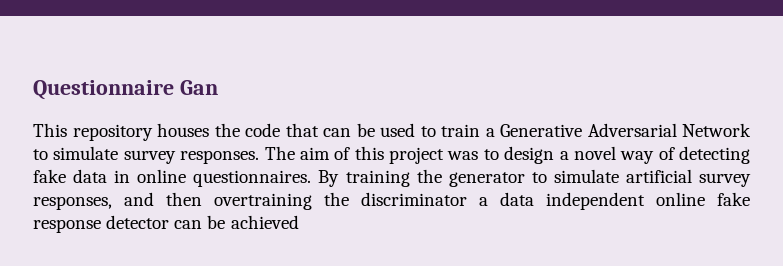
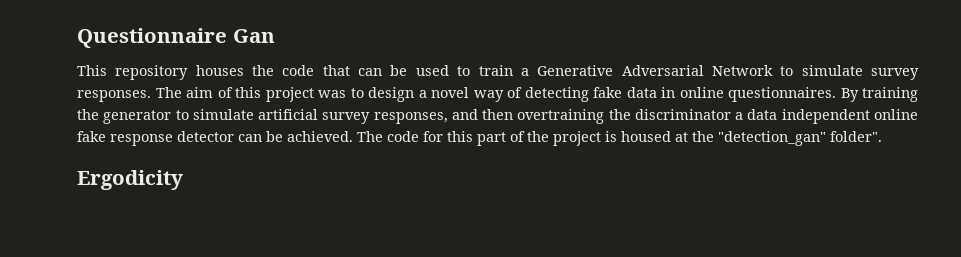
- By training the generator to simulate artificial survey responses, and then overtraining the discriminator a data independent online fake response detector can be achieved
+ By training the generator to simulate artificial survey responses, and then overtraining the discriminator a data independent online fake response detector can be achieved. The code for this part of the project is housed at the "detection_gan" folder".
+ Ergodicity

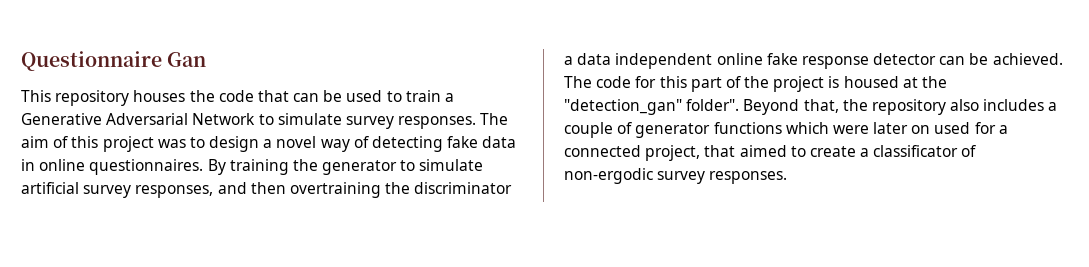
- The code for this part of the project is housed at the "detection_gan" folder".
- Ergodicity
+ The code for this part of the project is housed at the "detection_gan" folder". Beyond that, the repository also includes a couple of generator functions which were later on used for a connected project, that aimed to create a classificator of non-ergodic survey responses.

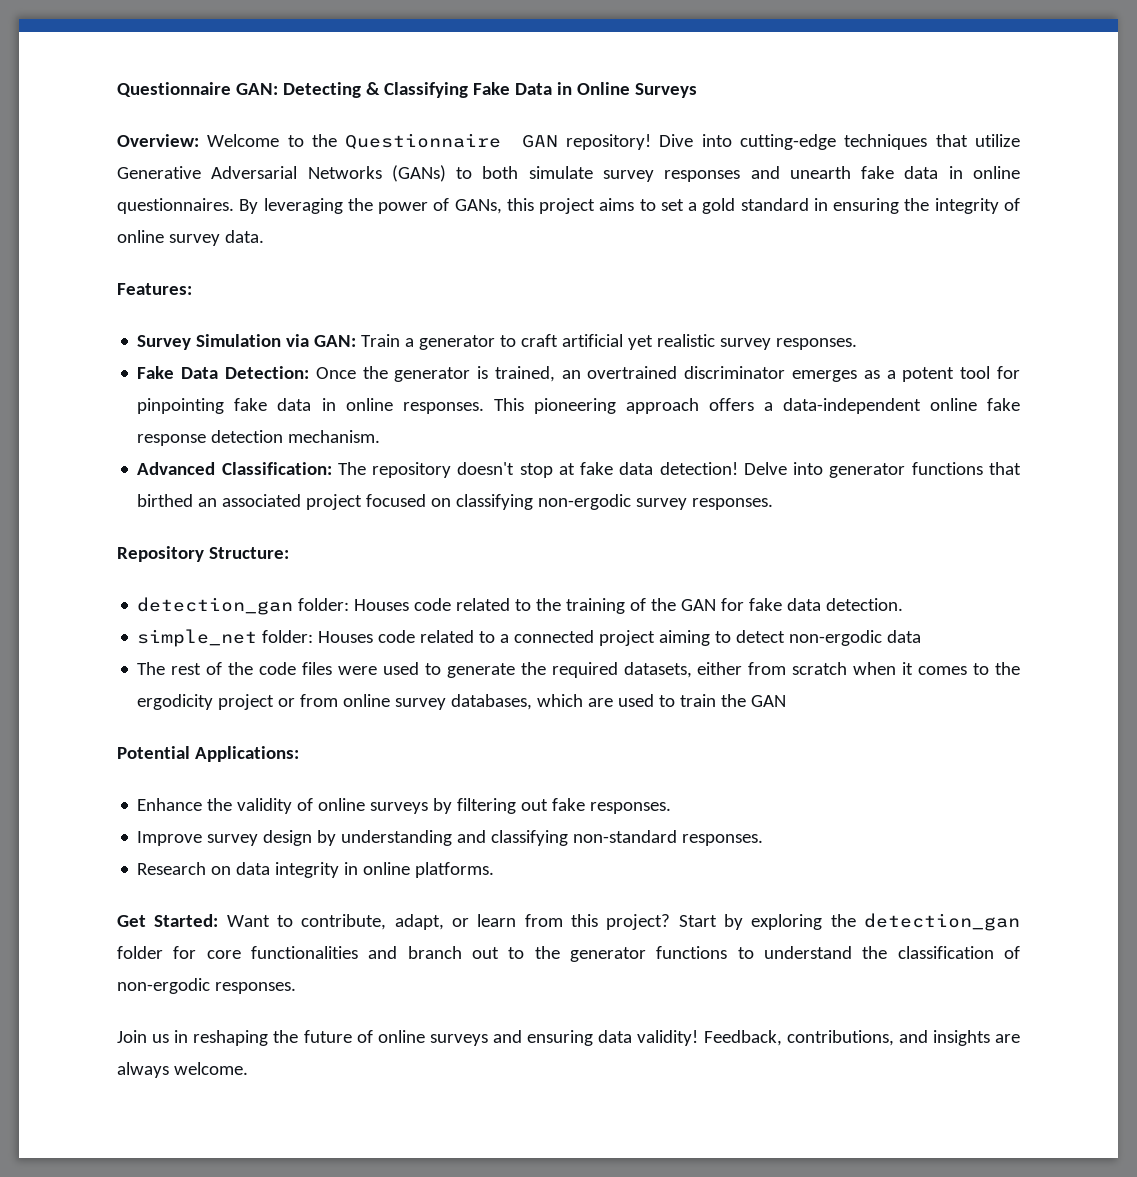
- Questionnaire Gan
- This repository houses the code that can be used to train a Generative Adversarial Network to simulate survey responses. The aim of this project was to design a novel way of detecting fake data in online questionnaires.
+ Questionnaire GAN: Detecting & Classifying Fake Data in Online Surveys
+ Overview: Welcome to the Questionnaire GAN repository! Dive into cutting-edge techniques that utilize Generative Adversarial Networks (GANs) to both simulate survey responses and unearth fake data in online questionnaires.
- By training the generator to simulate artificial survey responses, and then overtraining the discriminator a data independent online fake response detector can be achieved. The code for this part of the project is housed at the "detection_gan" folder". Beyond that, the repository also includes a couple of generator functions which were later on used for a connected project, that aimed to create a classificator of non-ergodic survey responses.
+ By leveraging the power of GANs, this project aims to set a gold standard in ensuring the integrity of online survey data.
+ Features:
+ Survey Simulation via GAN: Train a generator to craft artificial yet realistic survey responses.
+ Fake Data Detection: Once the generator is trained, an overtrained discriminator emerges as a potent tool for pinpointing fake data in online responses. This pioneering approach offers a data-independent online fake response detection mechanism.
+ Advanced Classification: The repository doesn't stop at fake data detection! Delve into generator functions that birthed an associated project focused on classifying non-ergodic survey responses.
+ Repository Structure:
+ detection_gan folder: Houses code related to the training of the GAN for fake data detection.
+ simple_net folder: Houses code related to a connected project aiming to detect non-ergodic data
+ The rest of the code files were used to generate the required datasets, either from scratch when it comes to the ergodicity project or from online survey databases, which are used to train the GAN
+ Potential Applications:
+ Enhance the validity of online surveys by filtering out fake responses.
+ Improve survey design by understanding and classifying non-standard responses.
+ Research on data integrity in online platforms.
+ Get Started: Want to contribute, adapt, or learn from this project? Start by exploring the detection_gan folder for core functionalities and branch out to the generator functions to understand the classification of non-ergodic responses.
+ Join us in reshaping the future of online surveys and ensuring data validity! Feedback, contributions, and insights are always welcome.

